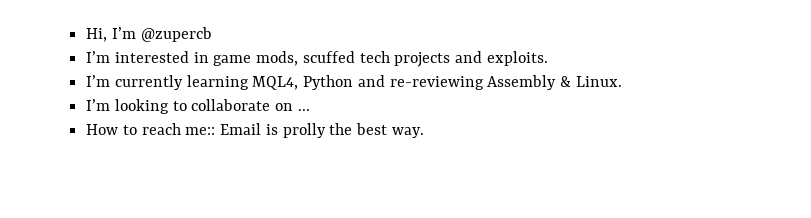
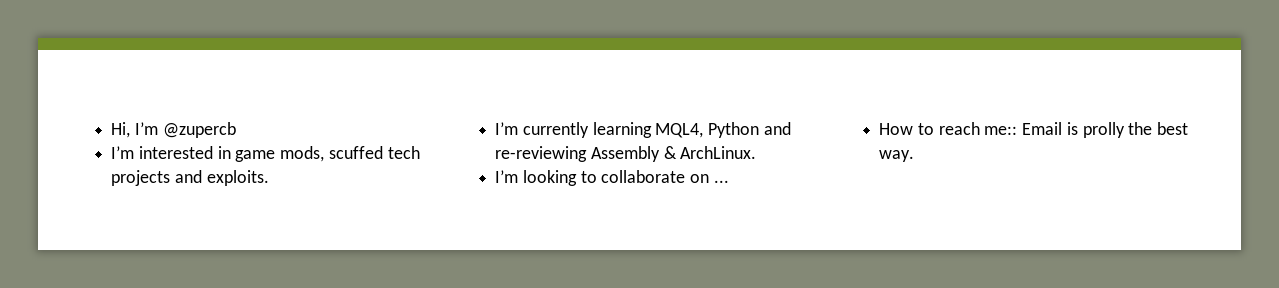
- I’m currently learning MQL4, Python and re-reviewing Assembly & Linux.
+ I’m currently learning MQL4, Python and re-reviewing Assembly & ArchLinux.

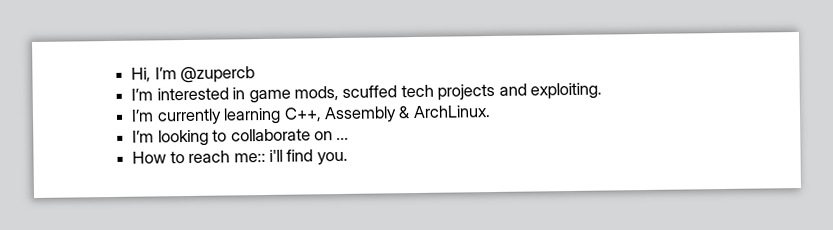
- I’m interested in game mods, scuffed tech projects and exploits.
+ I’m interested in game mods, scuffed tech projects and exploiting.
- I’m currently learning MQL4, Python and re-reviewing Assembly & ArchLinux.
+ I’m currently learning C++, Assembly & ArchLinux.
- How to reach me:: Email is prolly the best way.
+ How to reach me:: i'll find you.

